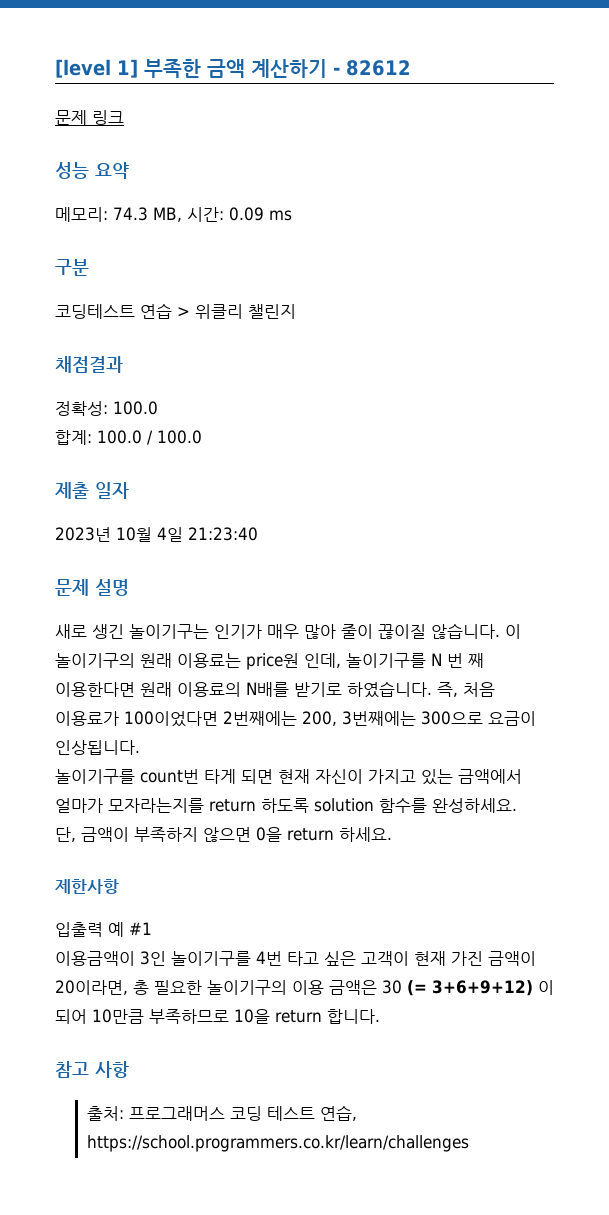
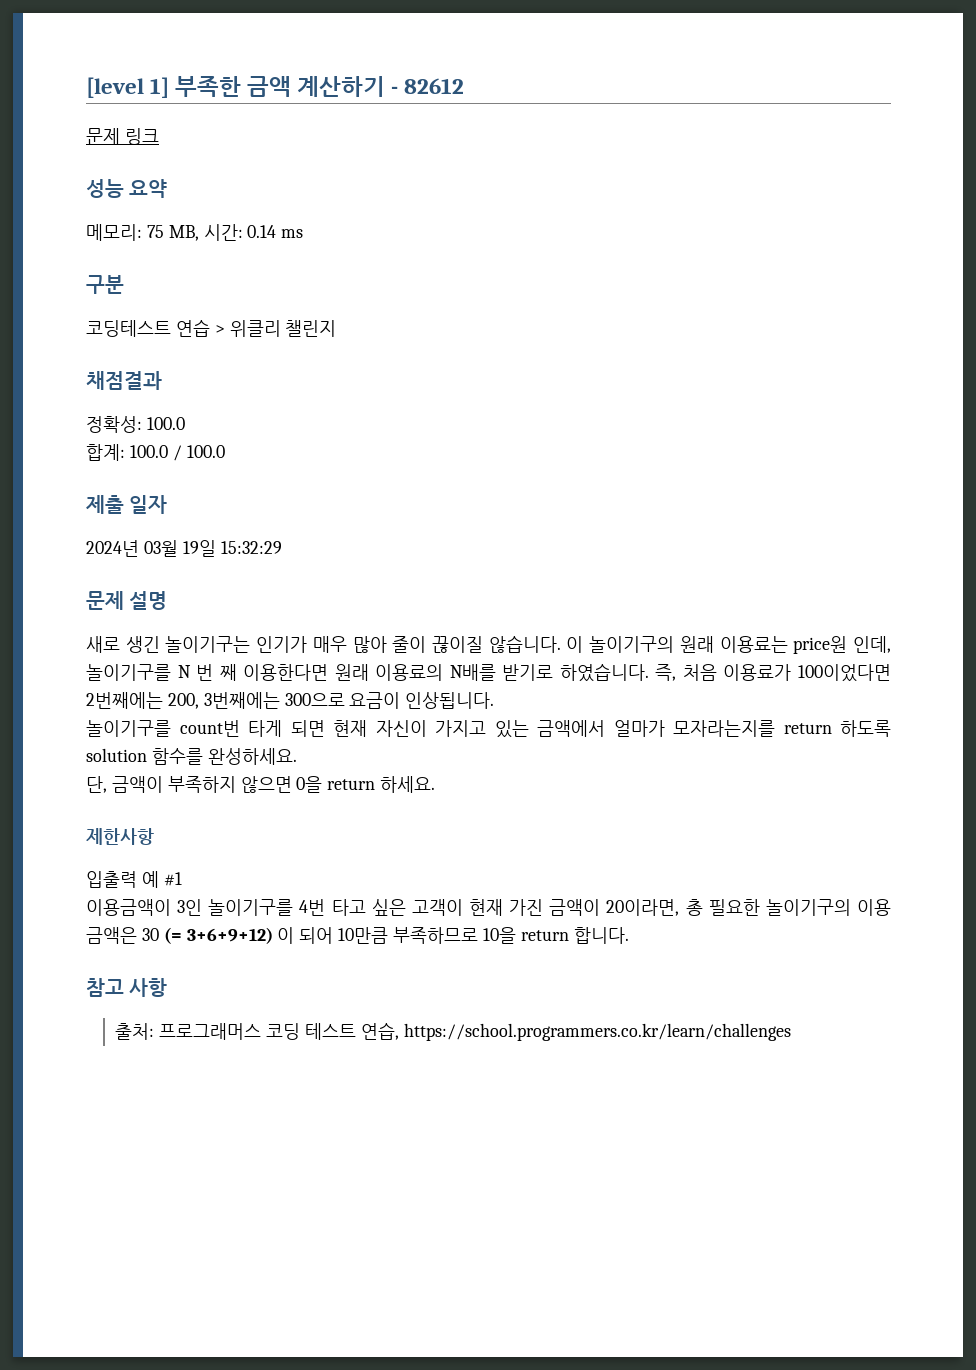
- 메모리: 74.3 MB, 시간: 0.09 ms
+ 메모리: 75 MB, 시간: 0.14 ms
- 2023년 10월 4일 21:23:40
+ 2024년 03월 19일 15:32:29

